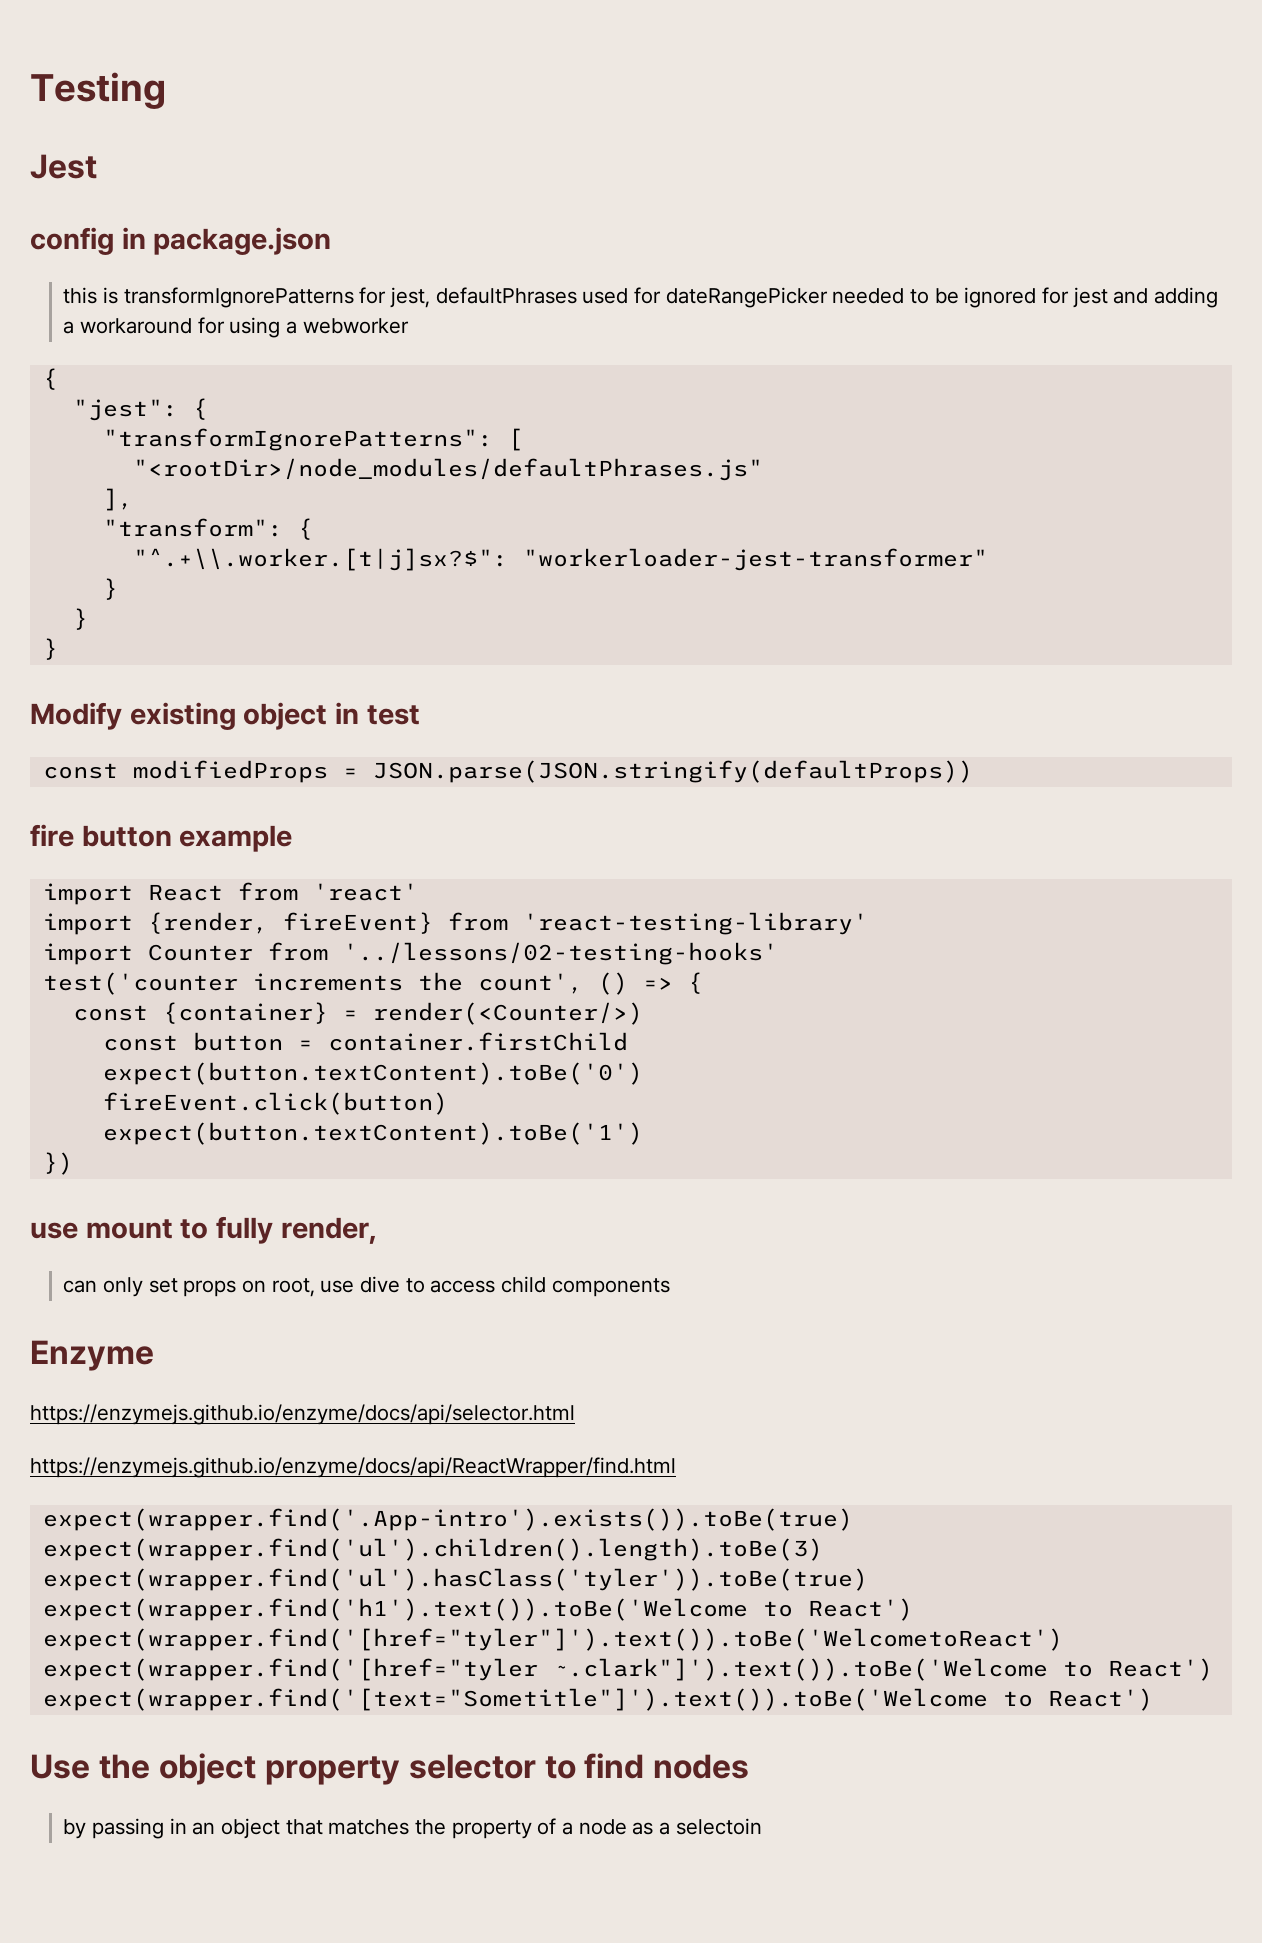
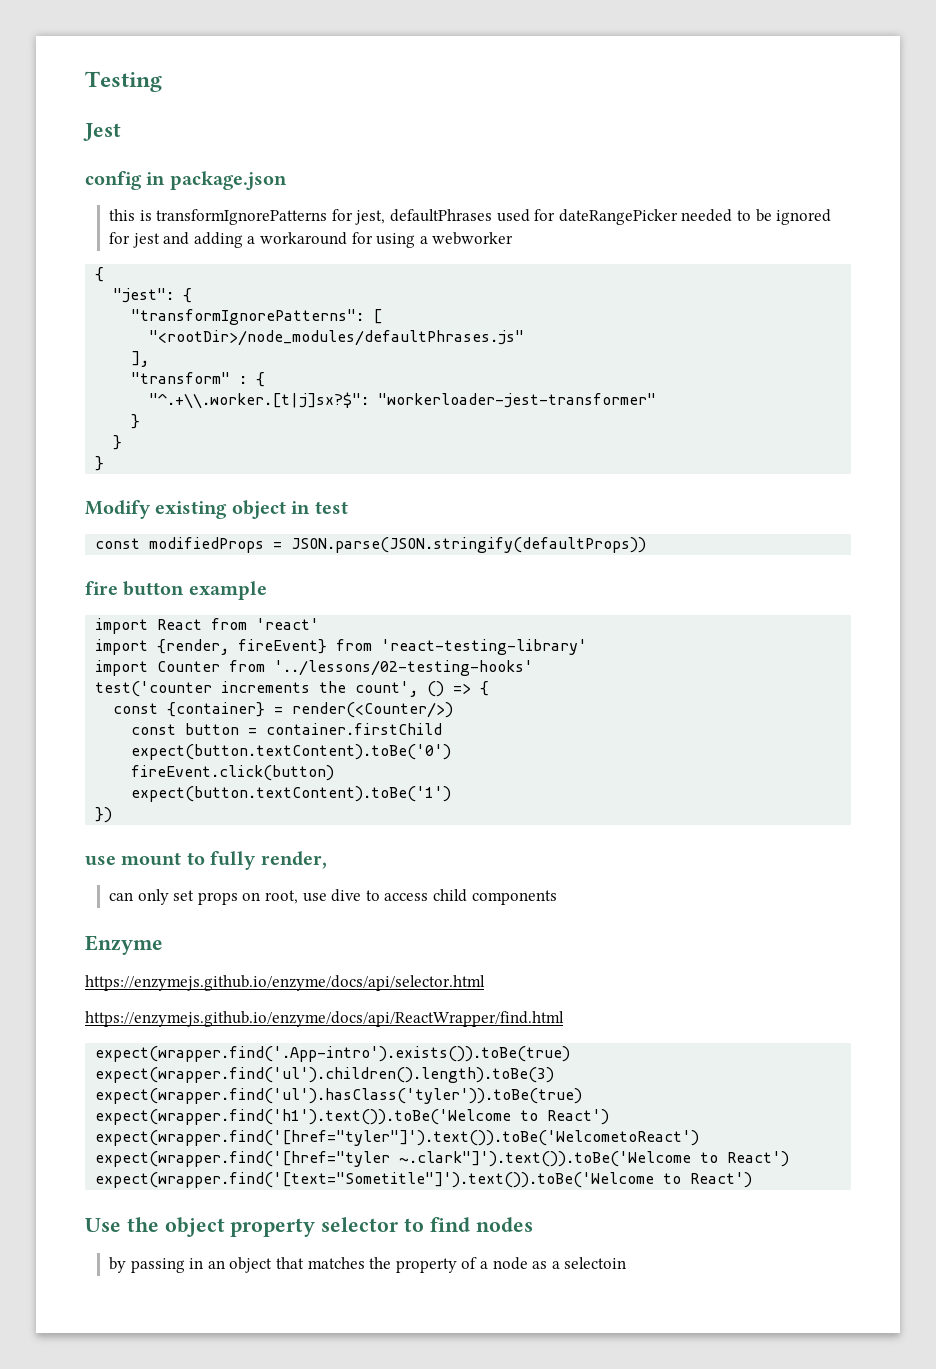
- "transform": {
+ "transform" : {

